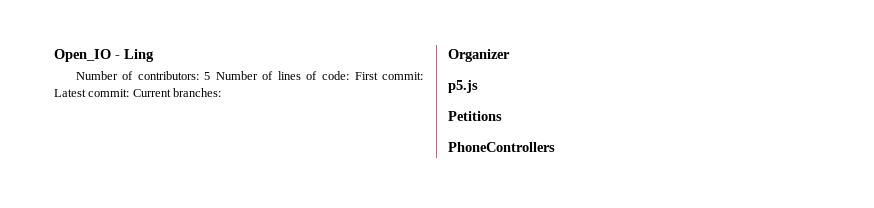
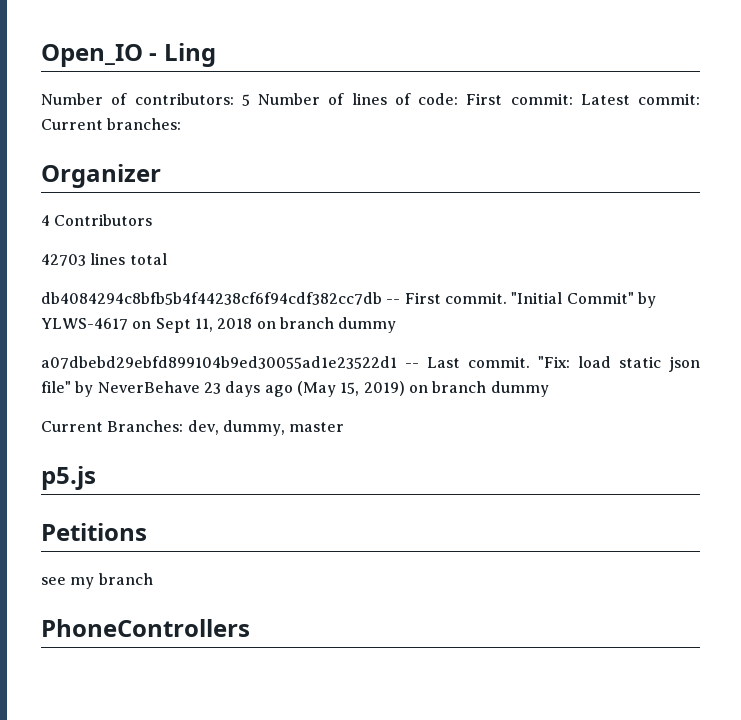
+ 4 Contributors
+ 42703 lines total
+ db4084294c8bfb5b4f44238cf6f94cdf382cc7db -- First commit. "Initial Commit" by YLWS-4617 on Sept 11, 2018 on branch dummy
+ a07dbebd29ebfd899104b9ed30055ad1e23522d1 -- Last commit. "Fix: load static json file" by NeverBehave 23 days ago (May 15, 2019) on branch dummy
+ Current Branches: dev, dummy, master
+ see my branch

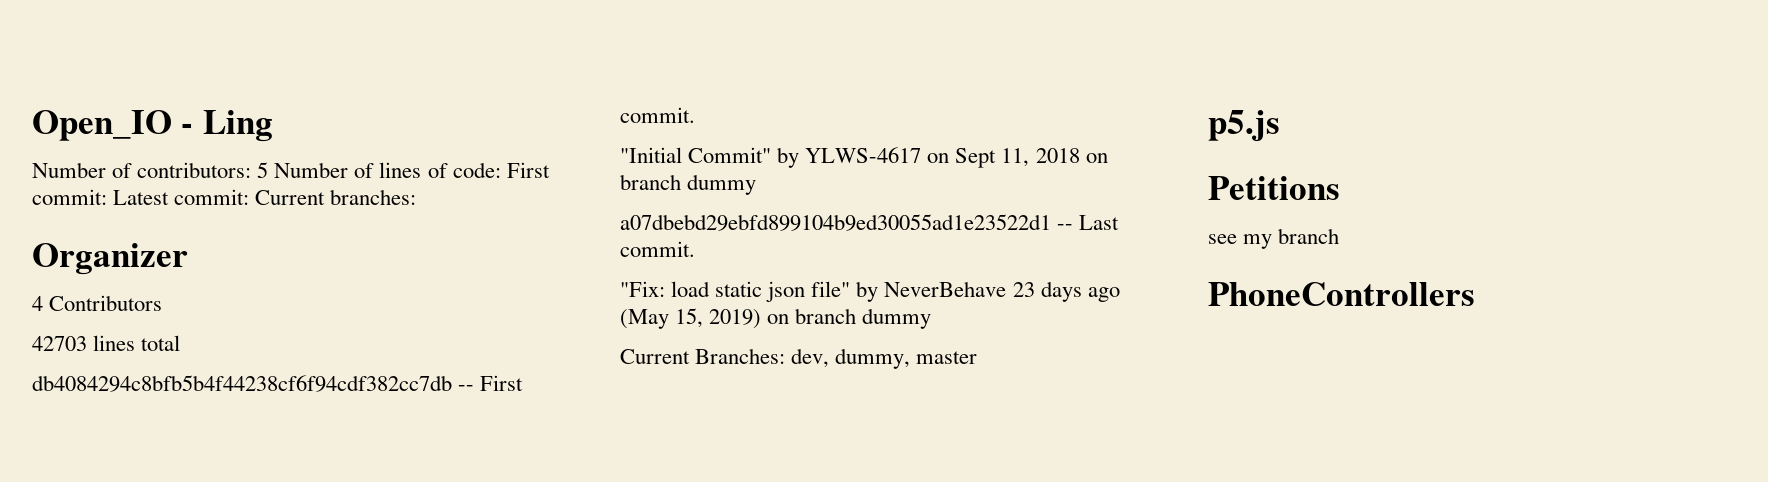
- db4084294c8bfb5b4f44238cf6f94cdf382cc7db -- First commit. "Initial Commit" by YLWS-4617 on Sept 11, 2018 on branch dummy
+ db4084294c8bfb5b4f44238cf6f94cdf382cc7db -- First commit.
+ "Initial Commit" by YLWS-4617 on Sept 11, 2018 on branch dummy
- a07dbebd29ebfd899104b9ed30055ad1e23522d1 -- Last commit. "Fix: load static json file" by NeverBehave 23 days ago (May 15, 2019) on branch dummy
+ a07dbebd29ebfd899104b9ed30055ad1e23522d1 -- Last commit.
+ "Fix: load static json file" by NeverBehave 23 days ago (May 15, 2019) on branch dummy

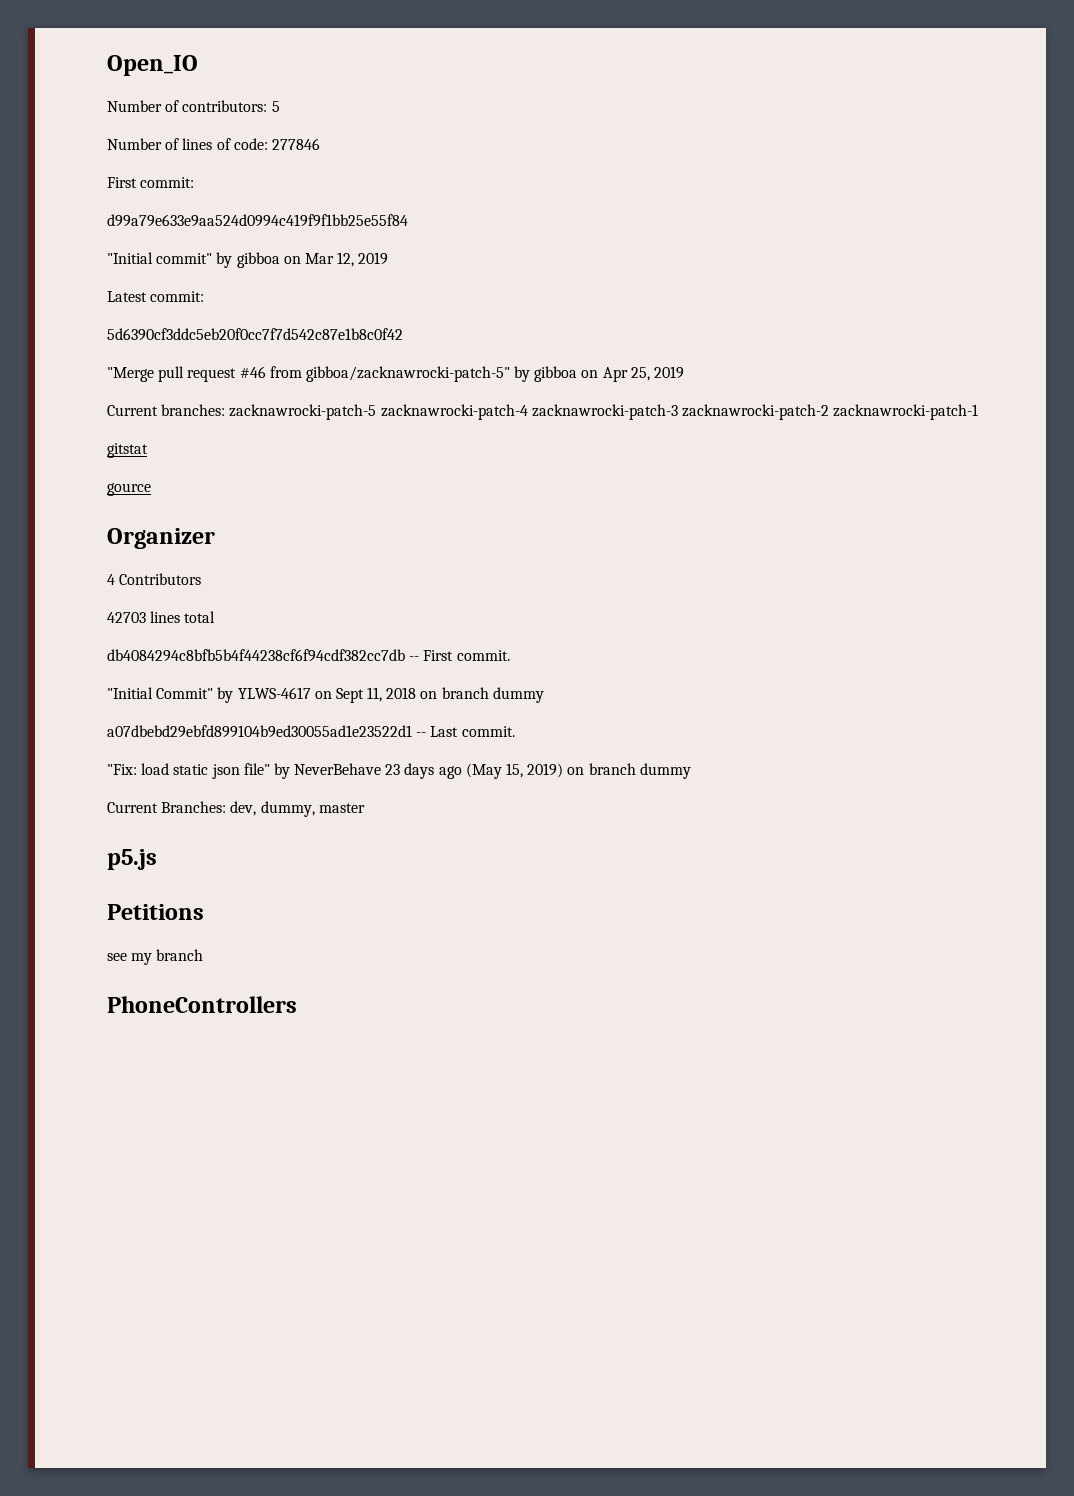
- Open_IO - Ling
+ Open_IO
- Number of contributors: 5 Number of lines of code: First commit: Latest commit: Current branches:
+ Number of contributors: 5
+ Number of lines of code: 277846
+ First commit:
+ d99a79e633e9aa524d0994c419f9f1bb25e55f84
+ "Initial commit" by gibboa on Mar 12, 2019
+ Latest commit:
+ 5d6390cf3ddc5eb20f0cc7f7d542c87e1b8c0f42
+ "Merge pull request #46 from gibboa/zacknawrocki-patch-5" by gibboa on Apr 25, 2019
+ Current branches: zacknawrocki-patch-5 zacknawrocki-patch-4 zacknawrocki-patch-3 zacknawrocki-patch-2 zacknawrocki-patch-1
+ gitstat
+ gource

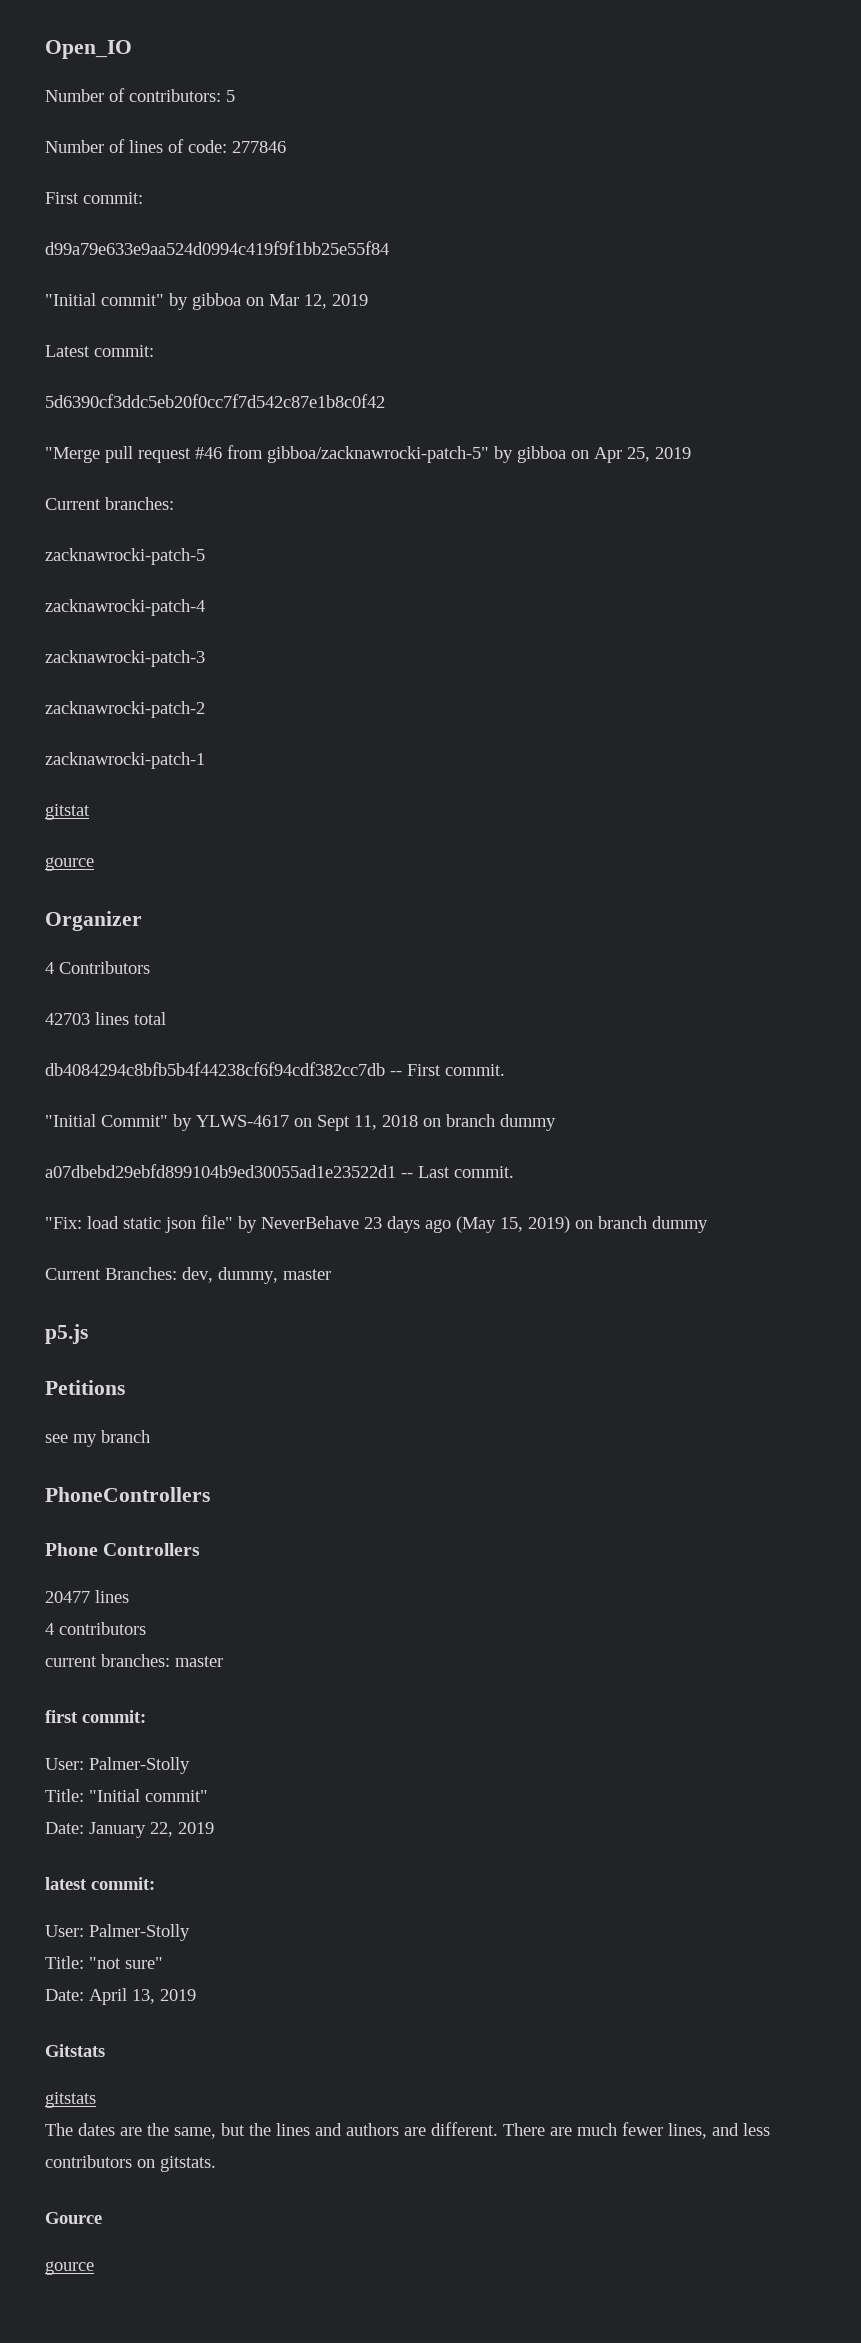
- Current branches: zacknawrocki-patch-5 zacknawrocki-patch-4 zacknawrocki-patch-3 zacknawrocki-patch-2 zacknawrocki-patch-1
+ Current branches:
+ zacknawrocki-patch-5
+ zacknawrocki-patch-4
+ zacknawrocki-patch-3
+ zacknawrocki-patch-2
+ zacknawrocki-patch-1
+ Phone Controllers
+ 20477 lines
+ 4 contributors
+ current branches: master
+ first commit:
+ User: Palmer-Stolly
+ Title: "Initial commit"
+ Date: January 22, 2019
+ latest commit:
+ User: Palmer-Stolly
+ Title: "not sure"
+ Date: April 13, 2019
+ Gitstats
+ gitstats
+ The dates are the same, but the lines and authors are different. There are much fewer lines, and less contributors on gitstats.
+ Gource
+ gource

